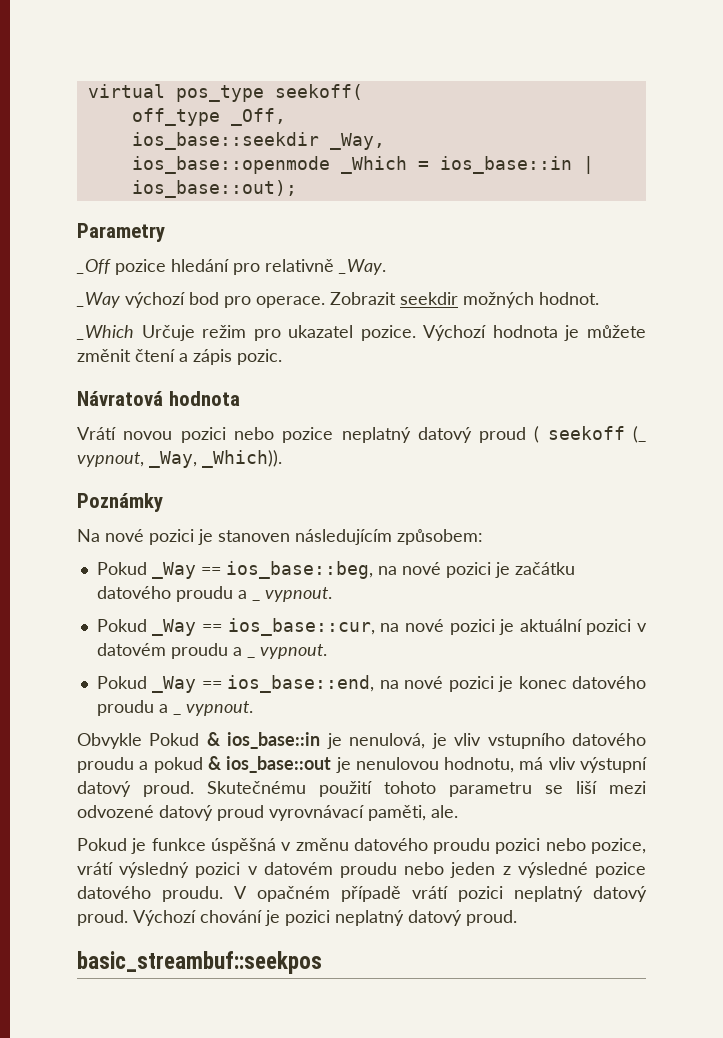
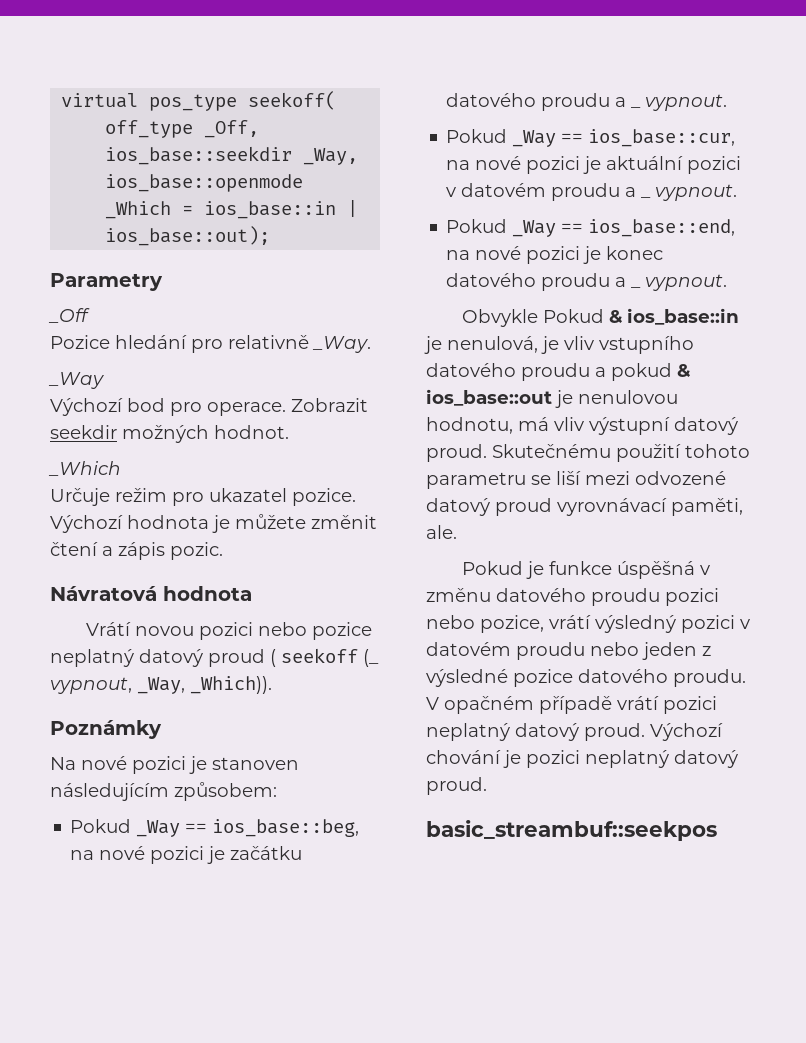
- _Off pozice hledání pro relativně _Way.
- _Way výchozí bod pro operace.
+ _Off
+ Pozice hledání pro relativně _Way.
+ _Way
+ Výchozí bod pro operace.
  Zobrazit seekdir možných hodnot.
- _Which Určuje režim pro ukazatel pozice.
+ _Which
+ Určuje režim pro ukazatel pozice.

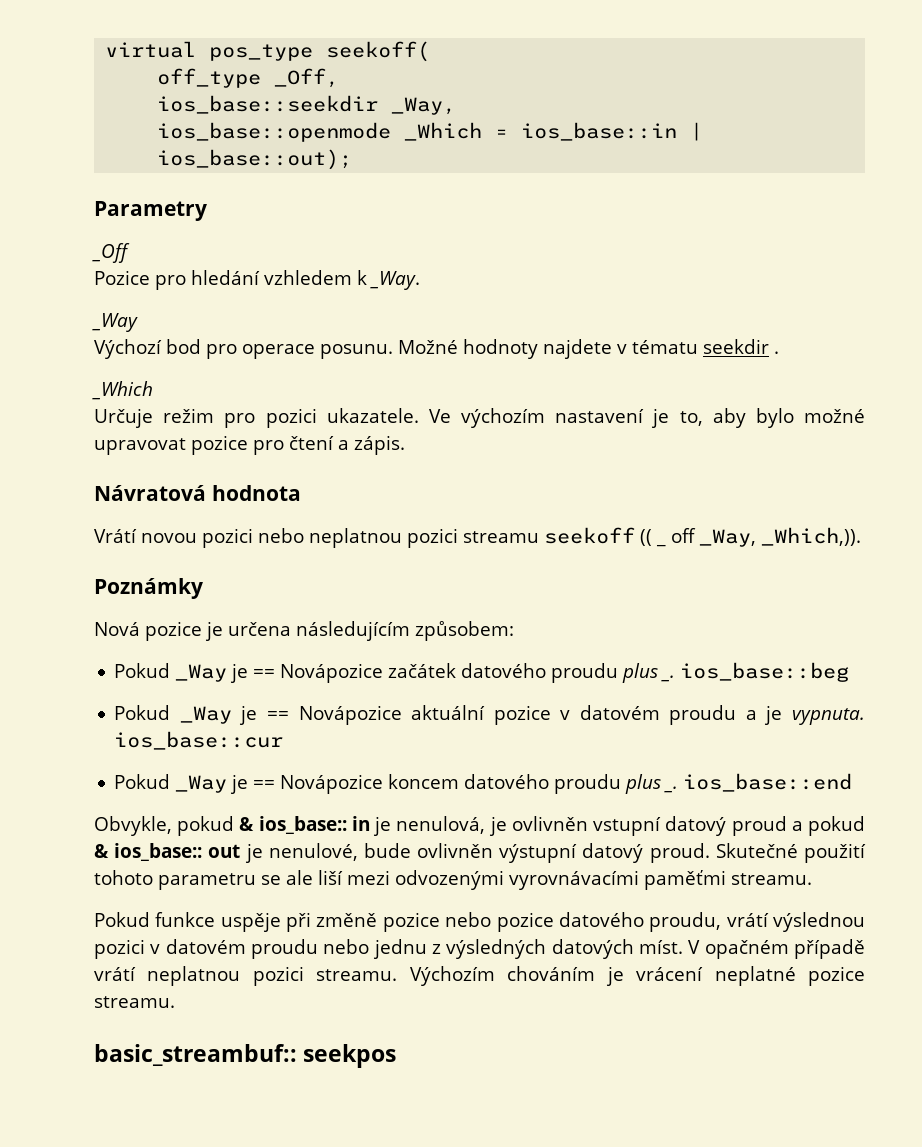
- Pozice hledání pro relativně _Way.
+ Pozice pro hledání vzhledem k _Way.
- Výchozí bod pro operace. Zobrazit seekdir možných hodnot.
+ Výchozí bod pro operace posunu. Možné hodnoty najdete v tématu seekdir .
  _Which
- Určuje režim pro ukazatel pozice. Výchozí hodnota je můžete změnit čtení a zápis pozic.
+ Určuje režim pro pozici ukazatele. Ve výchozím nastavení je to, aby bylo možné upravovat pozice pro čtení a zápis.
- Vrátí novou pozici nebo pozice neplatný datový proud ( seekoff (_ vypnout, _Way, _Which)).
+ Vrátí novou pozici nebo neplatnou pozici streamu seekoff (( _ off _Way, _Which,)).
  Poznámky
- Na nové pozici je stanoven následujícím způsobem:
- Pokud _Way == ios_base::beg, na nové pozici je začátku datového proudu a _ vypnout.
- Pokud _Way == ios_base::cur, na nové pozici je aktuální pozici v datovém proudu a _ vypnout.
- Pokud _Way == ios_base::end, na nové pozici je konec datového proudu a _ vypnout.
- Obvykle Pokud & ios_base::in je nenulová, je vliv vstupního datového proudu a pokud & ios_base::out je nenulovou hodnotu, má vliv výstupní datový proud.
+ Nová pozice je určena následujícím způsobem:
+ Pokud _Way je == Novápozice začátek datového proudu plus _. ios_base::beg
+ Pokud _Way je == Novápozice aktuální pozice v datovém proudu a je vypnuta. ios_base::cur
+ Pokud _Way je == Novápozice koncem datového proudu plus _. ios_base::end
+ Obvykle, pokud & ios_base:: in je nenulová, je ovlivněn vstupní datový proud a pokud & ios_base:: out je nenulové, bude ovlivněn výstupní datový proud.
- Skutečnému použití tohoto parametru se liší mezi odvozené datový proud vyrovnávací paměti, ale.
- Pokud je funkce úspěšná v změnu datového proudu pozici nebo pozice, vrátí výsledný pozici v datovém proudu nebo jeden z výsledné pozice datového proudu. V opačném případě vrátí pozici neplatný datový proud. Výchozí chování je pozici neplatný datový proud.
- basic_streambuf::seekpos
+ Skutečné použití tohoto parametru se ale liší mezi odvozenými vyrovnávacími paměťmi streamu.
+ Pokud funkce uspěje při změně pozice nebo pozice datového proudu, vrátí výslednou pozici v datovém proudu nebo jednu z výsledných datových míst. V opačném případě vrátí neplatnou pozici streamu. Výchozím chováním je vrácení neplatné pozice streamu.
+ basic_streambuf:: seekpos

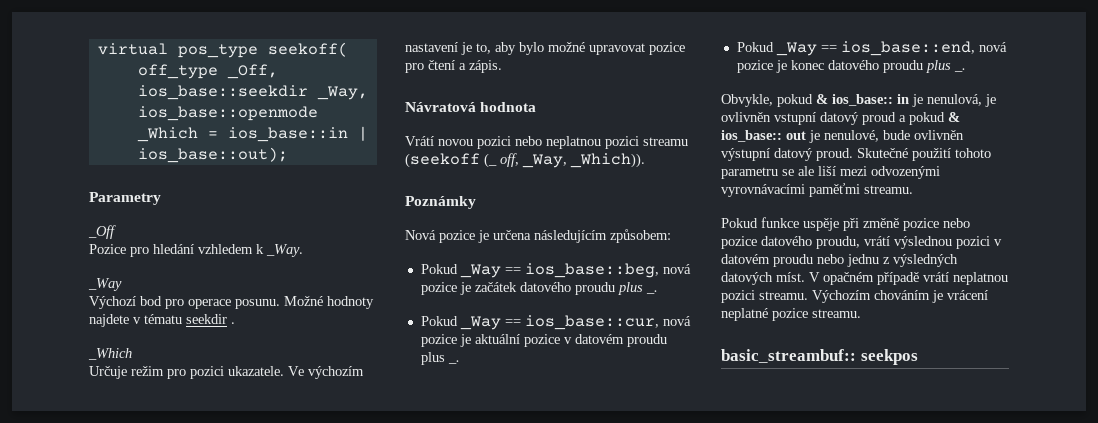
- Vrátí novou pozici nebo neplatnou pozici streamu seekoff (( _ off _Way, _Which,)).
+ Vrátí novou pozici nebo neplatnou pozici streamu (seekoff (_ off, _Way, _Which)).
- Pokud _Way je == Novápozice začátek datového proudu plus _. ios_base::beg
- Pokud _Way je == Novápozice aktuální pozice v datovém proudu a je vypnuta. ios_base::cur
- Pokud _Way je == Novápozice koncem datového proudu plus _. ios_base::end
+ Pokud _Way == ios_base::beg, nová pozice je začátek datového proudu plus _.
+ Pokud _Way == ios_base::cur, nová pozice je aktuální pozice v datovém proudu plus _.
+ Pokud _Way == ios_base::end, nová pozice je konec datového proudu plus _.

